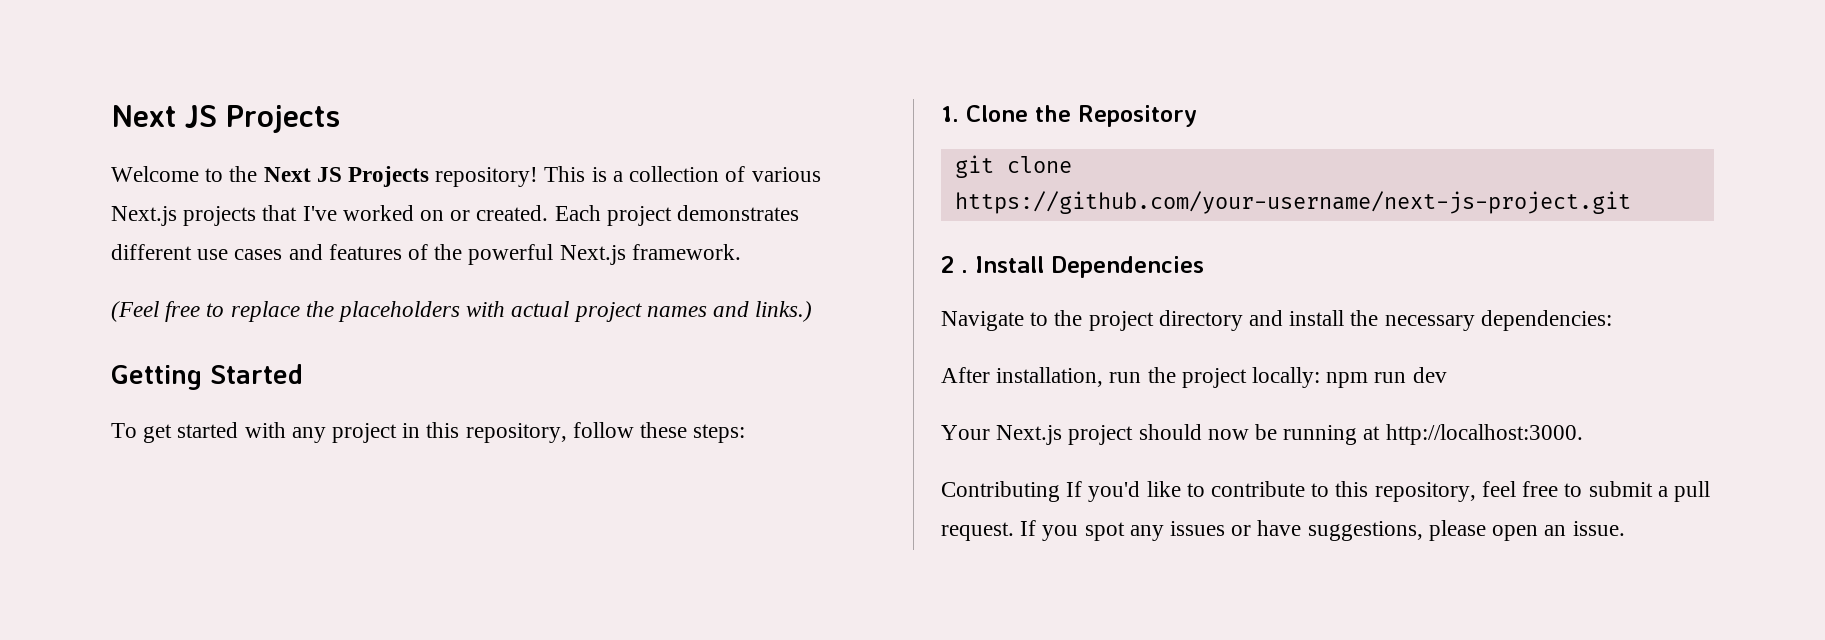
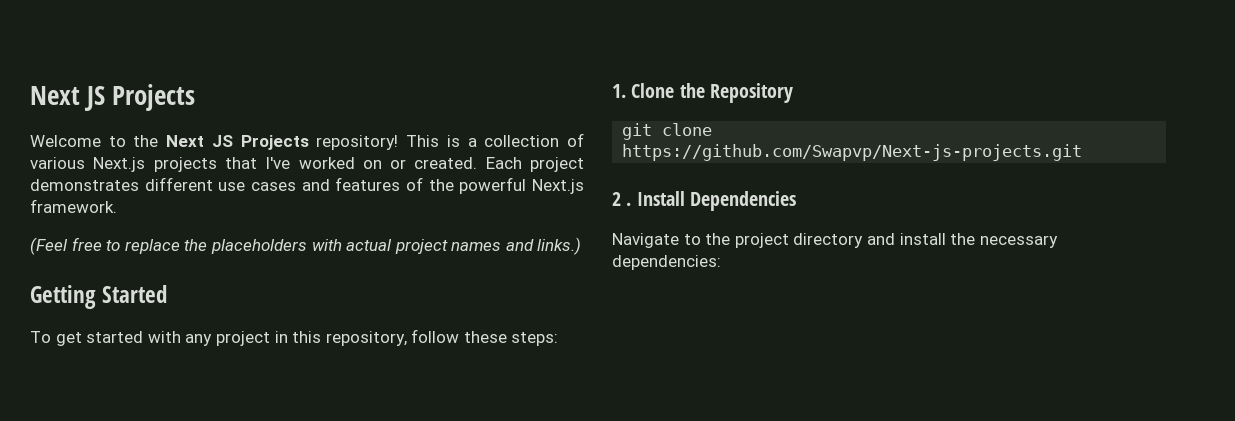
- git clone https://github.com/your-username/next-js-project.git
+ git clone https://github.com/Swapvp/Next-js-projects.git
- After installation, run the project locally: npm run dev
- Your Next.js project should now be running at http://localhost:3000.
- Contributing If you'd like to contribute to this repository, feel free to submit a pull request. If you spot any issues or have suggestions, please open an issue.

